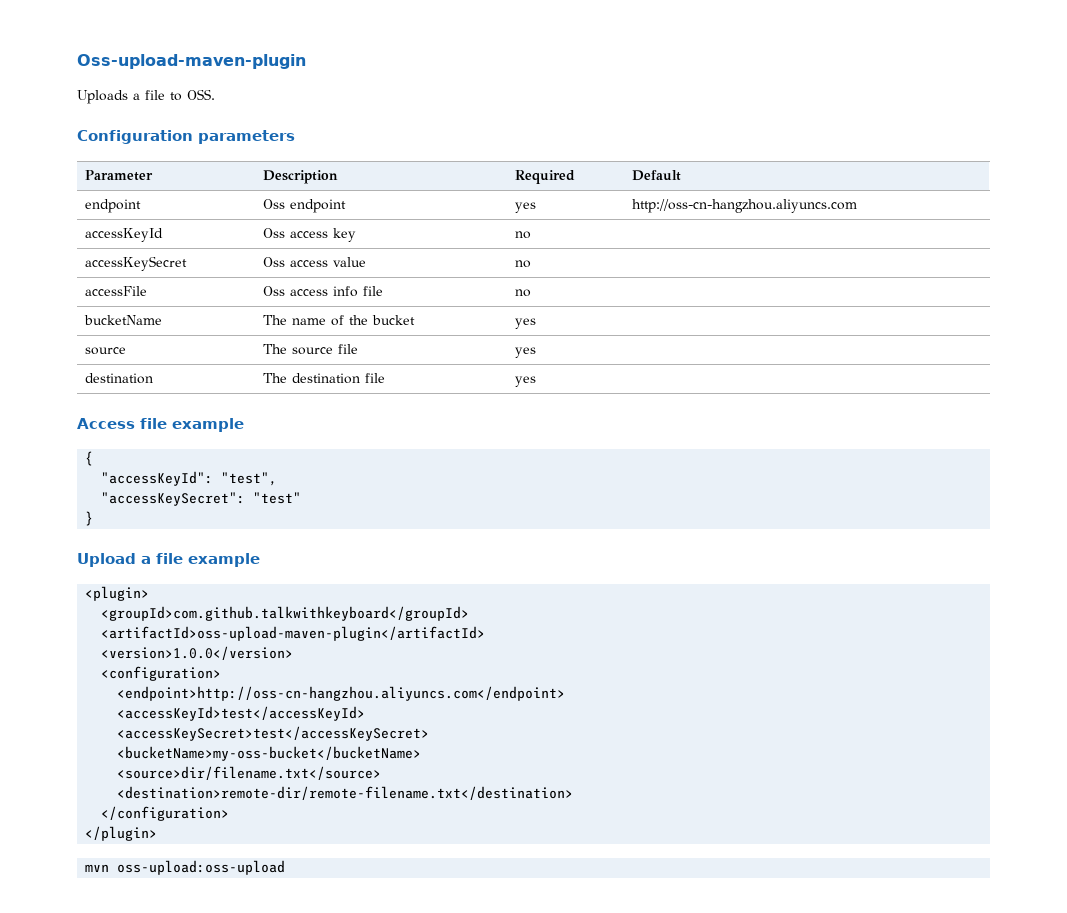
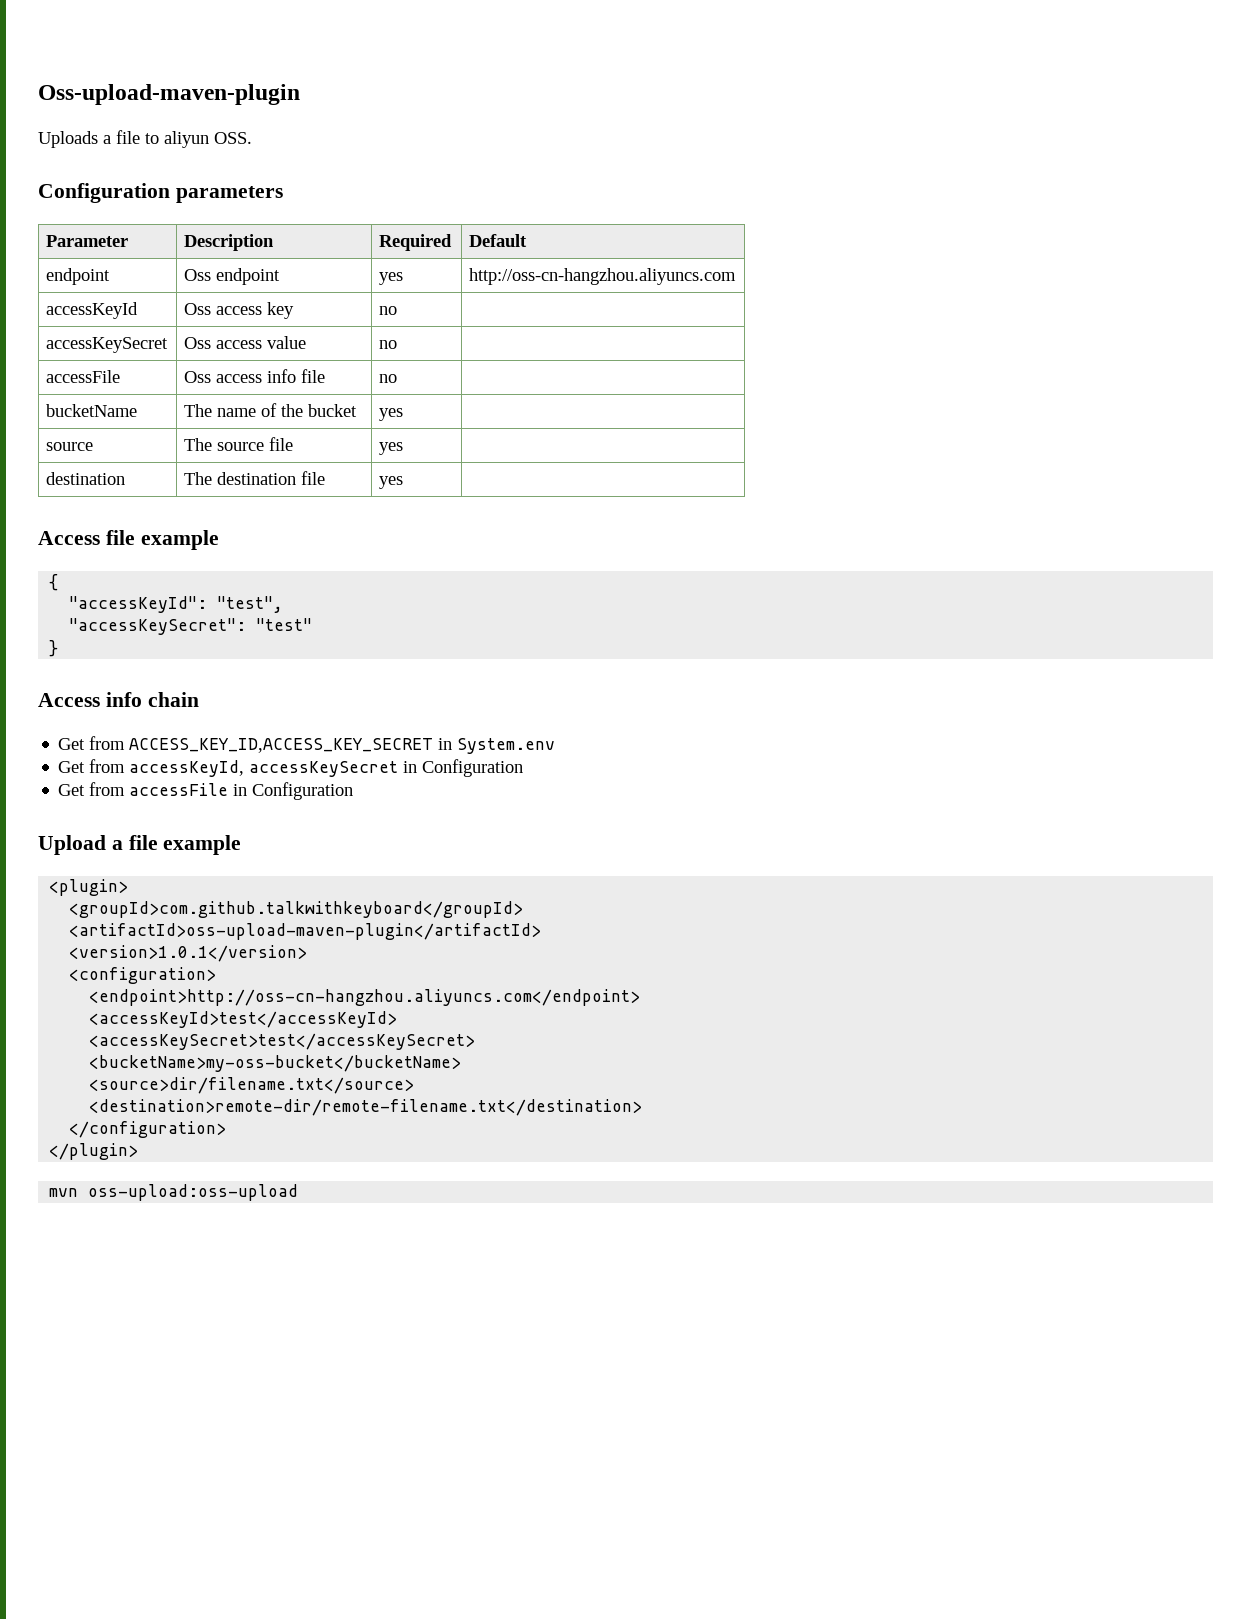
- Uploads a file to OSS.
+ Uploads a file to aliyun OSS.
+ Access info chain
+ Get from ACCESS_KEY_ID,ACCESS_KEY_SECRET in System.env
+ Get from accessKeyId, accessKeySecret in Configuration
+ Get from accessFile in Configuration
- <version>1.0.0</version>
+ <version>1.0.1</version>

